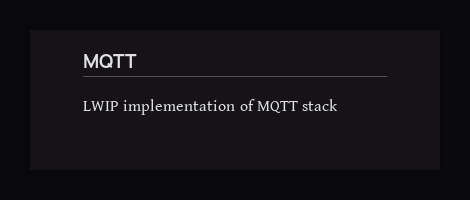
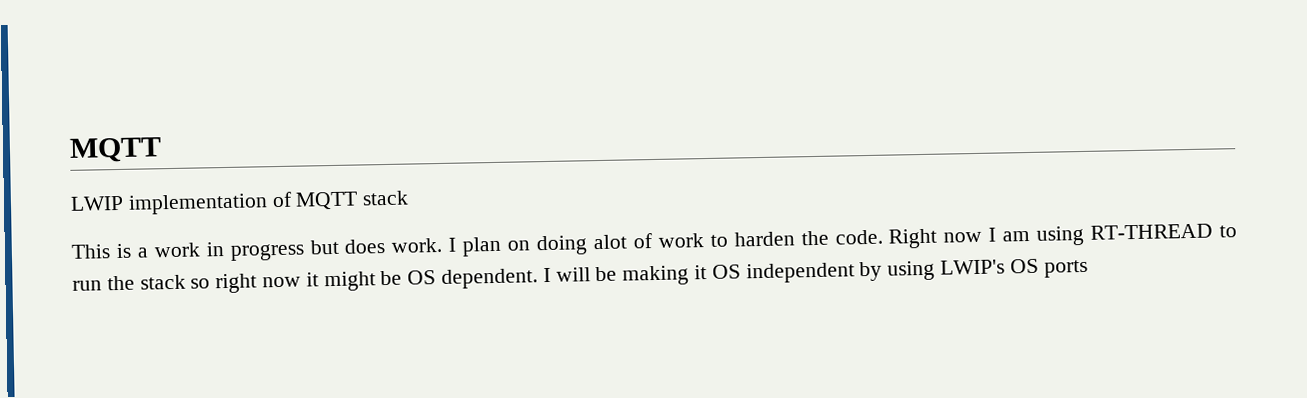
+ This is a work in progress but does work. I plan on doing alot of work to harden the code. Right now I am using RT-THREAD to run the stack so right now it might be OS dependent. I will be making it OS independent by using LWIP's OS ports

